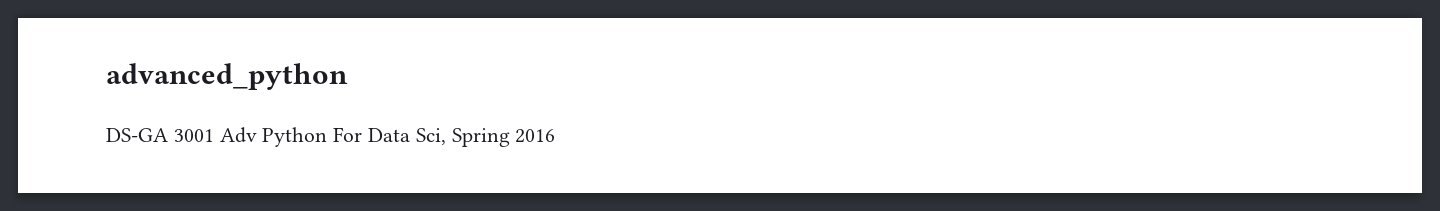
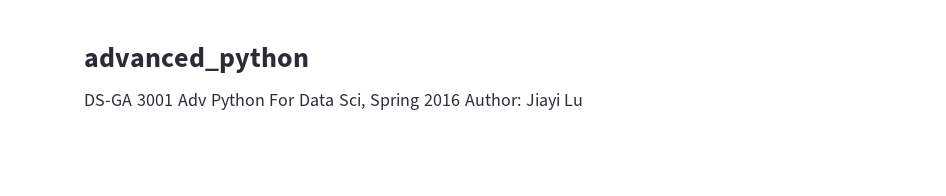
- DS-GA 3001 Adv Python For Data Sci, Spring 2016
+ DS-GA 3001 Adv Python For Data Sci, Spring 2016 Author: Jiayi Lu

